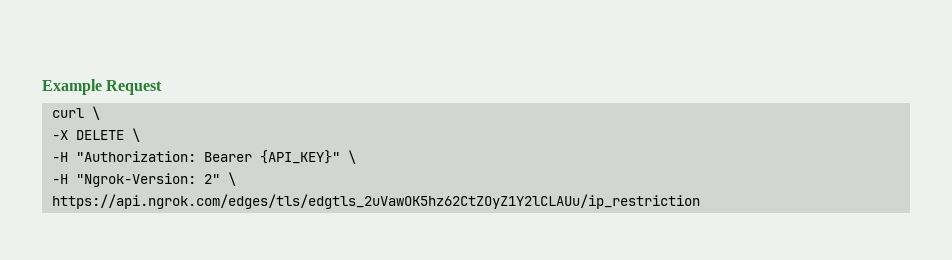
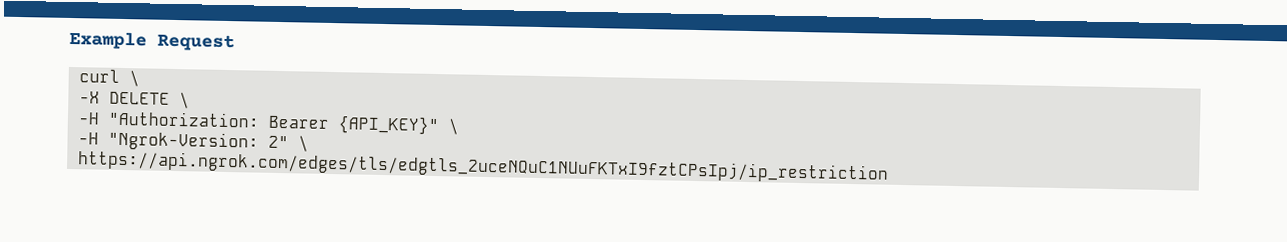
- https://api.ngrok.com/edges/tls/edgtls_2uVawOK5hz62CtZOyZ1Y2lCLAUu/ip_restriction
+ https://api.ngrok.com/edges/tls/edgtls_2uceNQuC1NUuFKTxI9fztCPsIpj/ip_restriction

